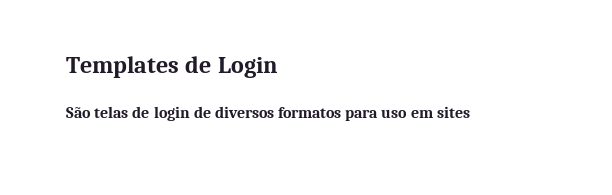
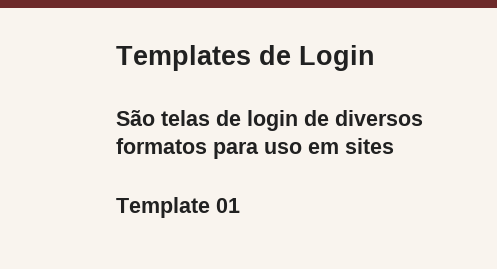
+ Template 01

